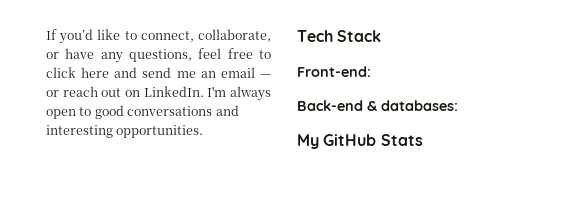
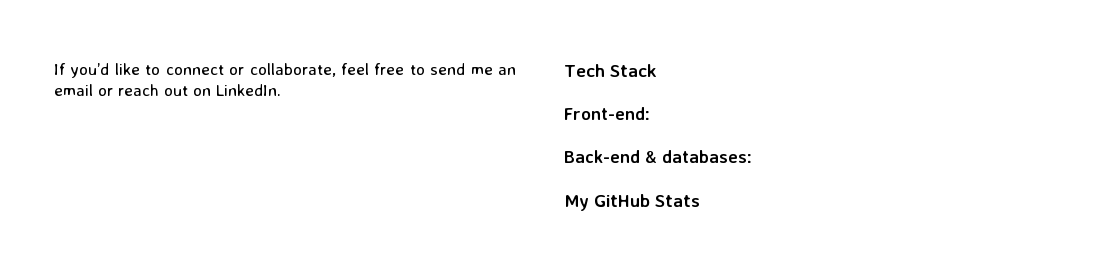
- If you’d like to connect, collaborate, or have any questions, feel free to click here and send me an email — or reach out on LinkedIn. I'm always open to good conversations and interesting opportunities.
+ If you’d like to connect or collaborate, feel free to send me an email or reach out on LinkedIn.

